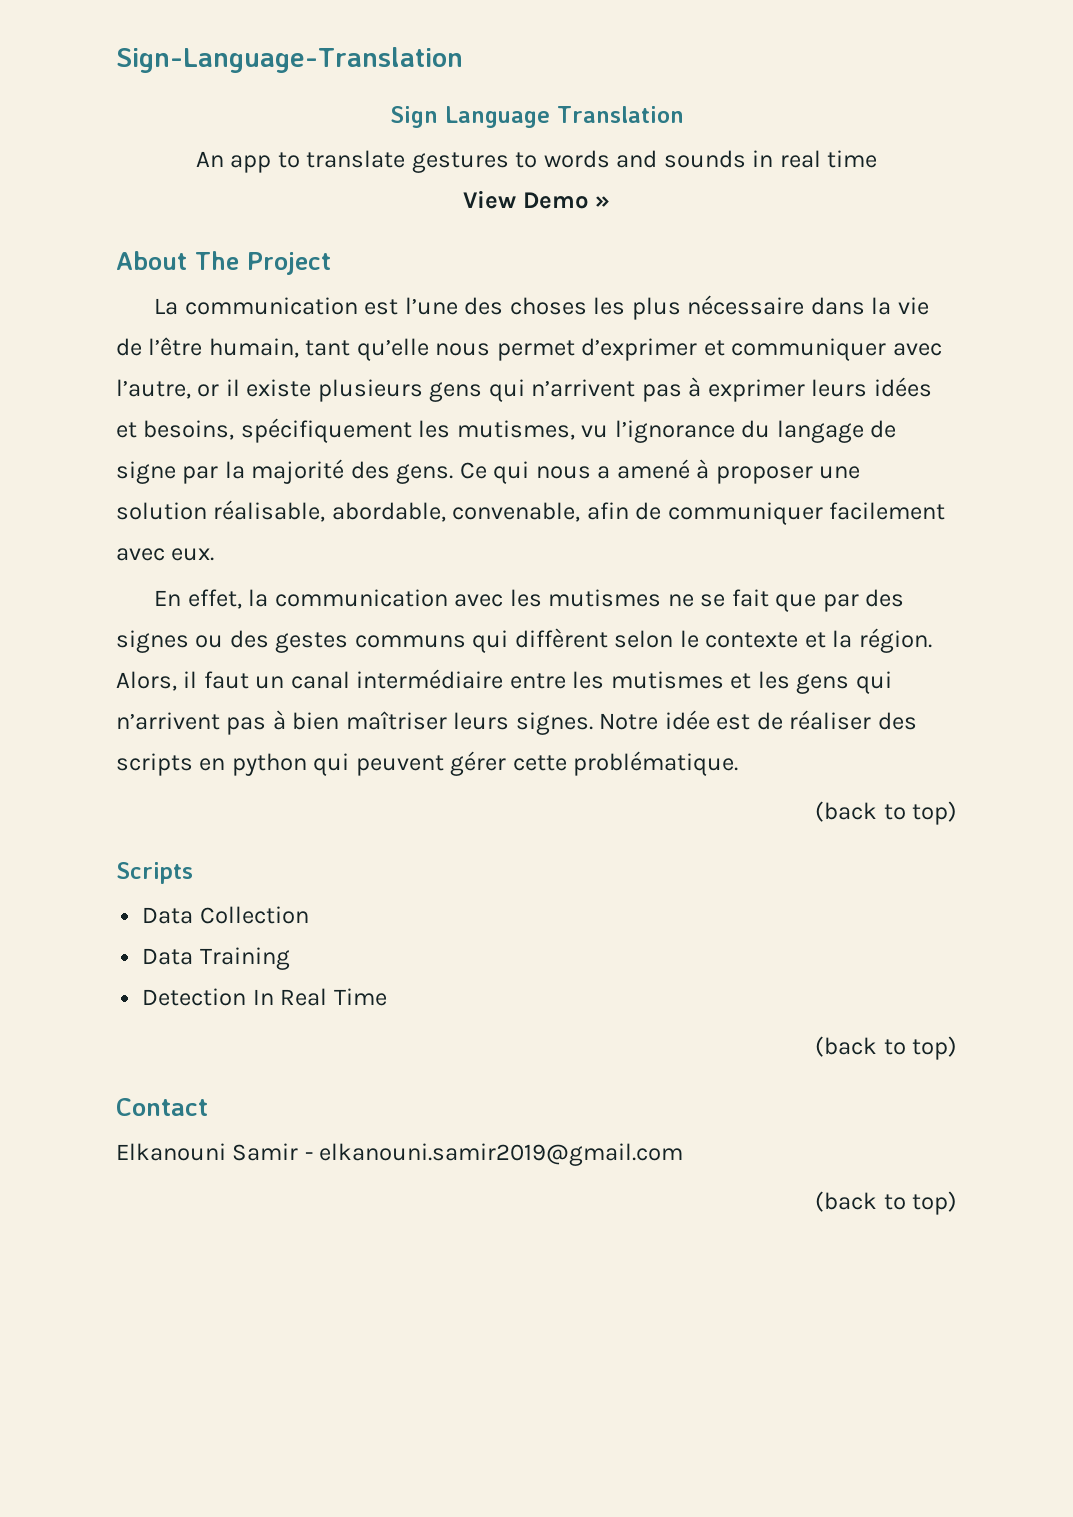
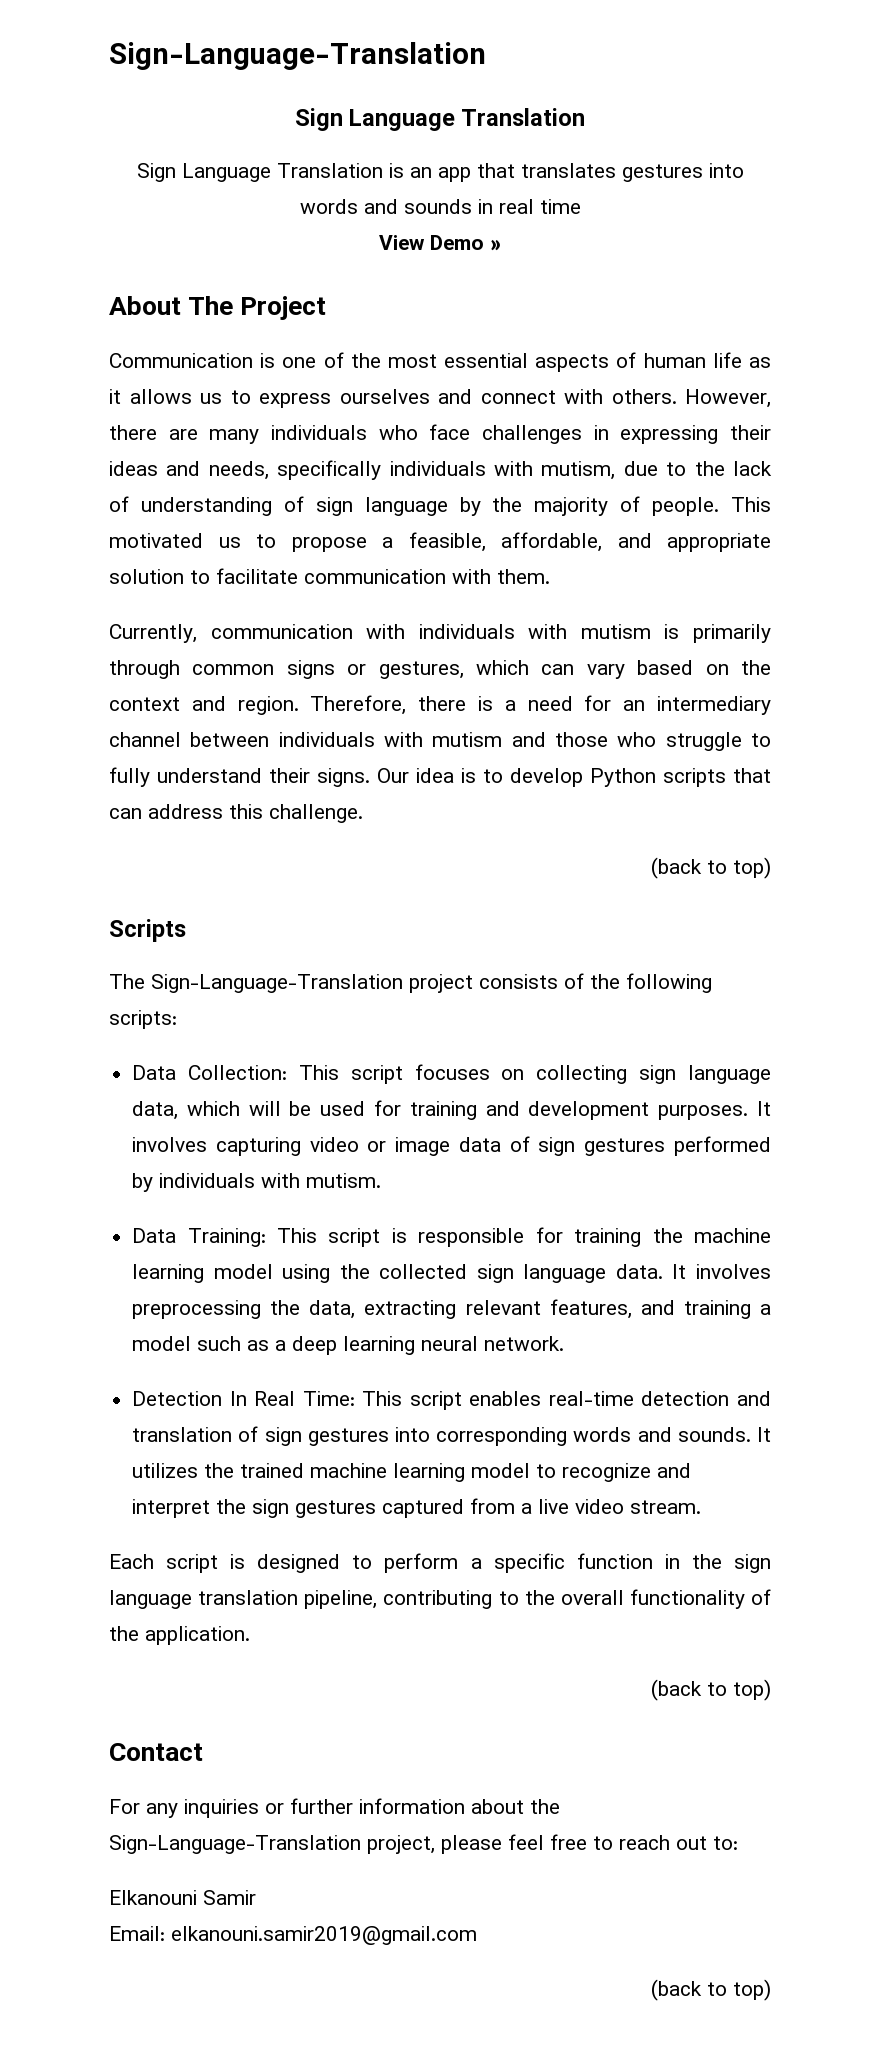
- An app to translate gestures to words and sounds in real time
+ Sign Language Translation is an app that translates gestures into words and sounds in real time
- La communication est l’une des choses les plus nécessaire dans la vie de l’être humain, tant qu’elle nous permet d’exprimer et communiquer avec l’autre, or il existe plusieurs gens qui n’arrivent pas à exprimer leurs idées et besoins, spécifiquement les mutismes, vu l’ignorance du langage de signe par la majorité des gens. Ce qui nous a amené à proposer une solution réalisable, abordable, convenable, afin de communiquer facilement avec eux.
- En effet, la communication avec les mutismes ne se fait que par des signes ou des gestes communs qui diffèrent selon le contexte et la région. Alors, il faut un canal intermédiaire entre les mutismes et les gens qui n’arrivent pas à bien maîtriser leurs signes. Notre idée est de réaliser des scripts en python qui peuvent gérer cette problématique.
+ Communication is one of the most essential aspects of human life as it allows us to express ourselves and connect with others. However, there are many individuals who face challenges in expressing their ideas and needs, specifically individuals with mutism, due to the lack of understanding of sign language by the majority of people. This motivated us to propose a feasible, affordable, and appropriate solution to facilitate communication with them.
+ Currently, communication with individuals with mutism is primarily through common signs or gestures, which can vary based on the context and region. Therefore, there is a need for an intermediary channel between individuals with mutism and those who struggle to fully understand their signs. Our idea is to develop Python scripts that can address this challenge.
  (back to top)
  Scripts
- Data Collection
- Data Training
- Detection In Real Time
+ The Sign-Language-Translation project consists of the following scripts:
+ Data Collection: This script focuses on collecting sign language data, which will be used for training and development purposes. It involves capturing video or image data of sign gestures performed by individuals with mutism.
+ Data Training: This script is responsible for training the machine learning model using the collected sign language data. It involves preprocessing the data, extracting relevant features, and training a model such as a deep learning neural network.
+ Detection In Real Time: This script enables real-time detection and translation of sign gestures into corresponding words and sounds. It utilizes the trained machine learning model to recognize and interpret the sign gestures captured from a live video stream.
+ Each script is designed to perform a specific function in the sign language translation pipeline, contributing to the overall functionality of the application.
  (back to top)
  Contact
+ For any inquiries or further information about the Sign-Language-Translation project, please feel free to reach out to:
- Elkanouni Samir - elkanouni.samir2019@gmail.com
+ Elkanouni Samir
+ Email: elkanouni.samir2019@gmail.com

